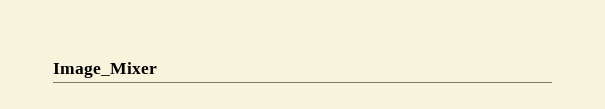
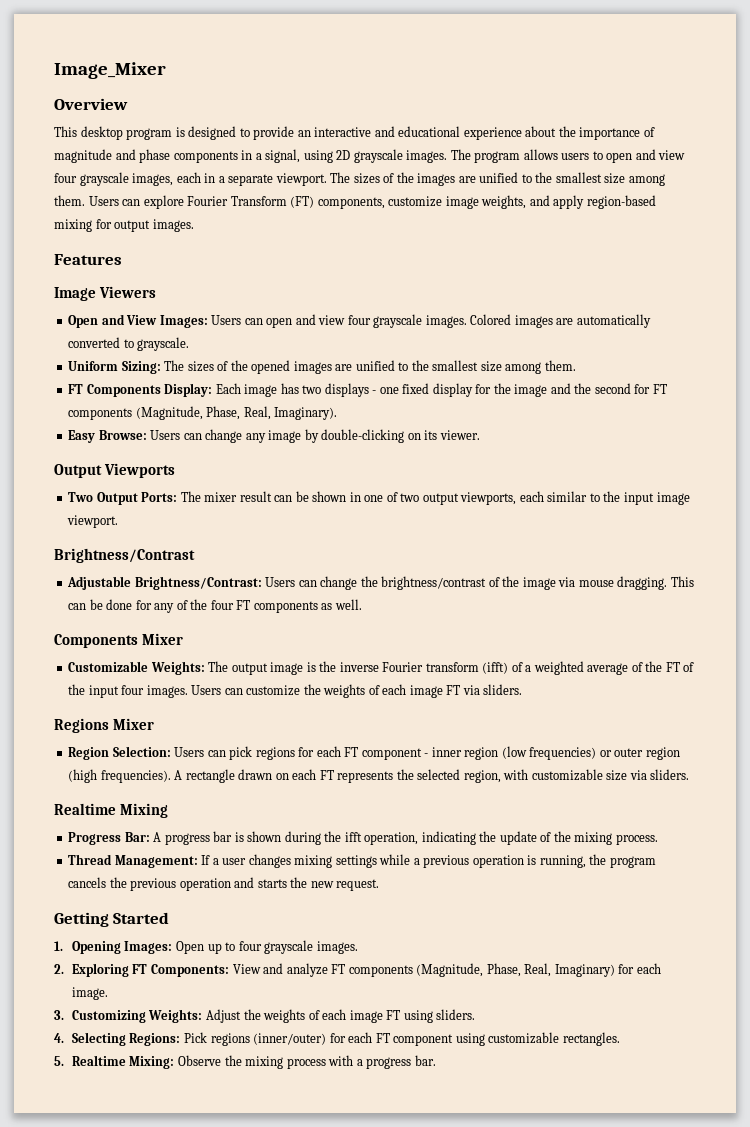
+ Overview
+ This desktop program is designed to provide an interactive and educational experience about the importance of magnitude and phase components in a signal, using 2D grayscale images. The program allows users to open and view four grayscale images, each in a separate viewport. The sizes of the images are unified to the smallest size among them. Users can explore Fourier Transform (FT) components, customize image weights, and apply region-based mixing for output images.
+ Features
+ Image Viewers
+ Open and View Images: Users can open and view four grayscale images. Colored images are automatically converted to grayscale.
+ Uniform Sizing: The sizes of the opened images are unified to the smallest size among them.
+ FT Components Display: Each image has two displays - one fixed display for the image and the second for FT components (Magnitude, Phase, Real, Imaginary).
+ Easy Browse: Users can change any image by double-clicking on its viewer.
+ Output Viewports
+ Two Output Ports: The mixer result can be shown in one of two output viewports, each similar to the input image viewport.
+ Brightness/Contrast
+ Adjustable Brightness/Contrast: Users can change the brightness/contrast of the image via mouse dragging. This can be done for any of the four FT components as well.
+ Components Mixer
+ Customizable Weights: The output image is the inverse Fourier transform (ifft) of a weighted average of the FT of the input four images. Users can customize the weights of each image FT via sliders.
+ Regions Mixer
+ Region Selection: Users can pick regions for each FT component - inner region (low frequencies) or outer region (high frequencies). A rectangle drawn on each FT represents the selected region, with customizable size via sliders.
+ Realtime Mixing
+ Progress Bar: A progress bar is shown during the ifft operation, indicating the update of the mixing process.
+ Thread Management: If a user changes mixing settings while a previous operation is running, the program cancels the previous operation and starts the new request.
+ Getting Started
+ 1. Opening Images: Open up to four grayscale images.
+ 2. Exploring FT Components: View and analyze FT components (Magnitude, Phase, Real, Imaginary) for each image.
+ 3. Customizing Weights: Adjust the weights of each image FT using sliders.
+ 4. Selecting Regions: Pick regions (inner/outer) for each FT component using customizable rectangles.
+ 5. Realtime Mixing: Observe the mixing process with a progress bar.

